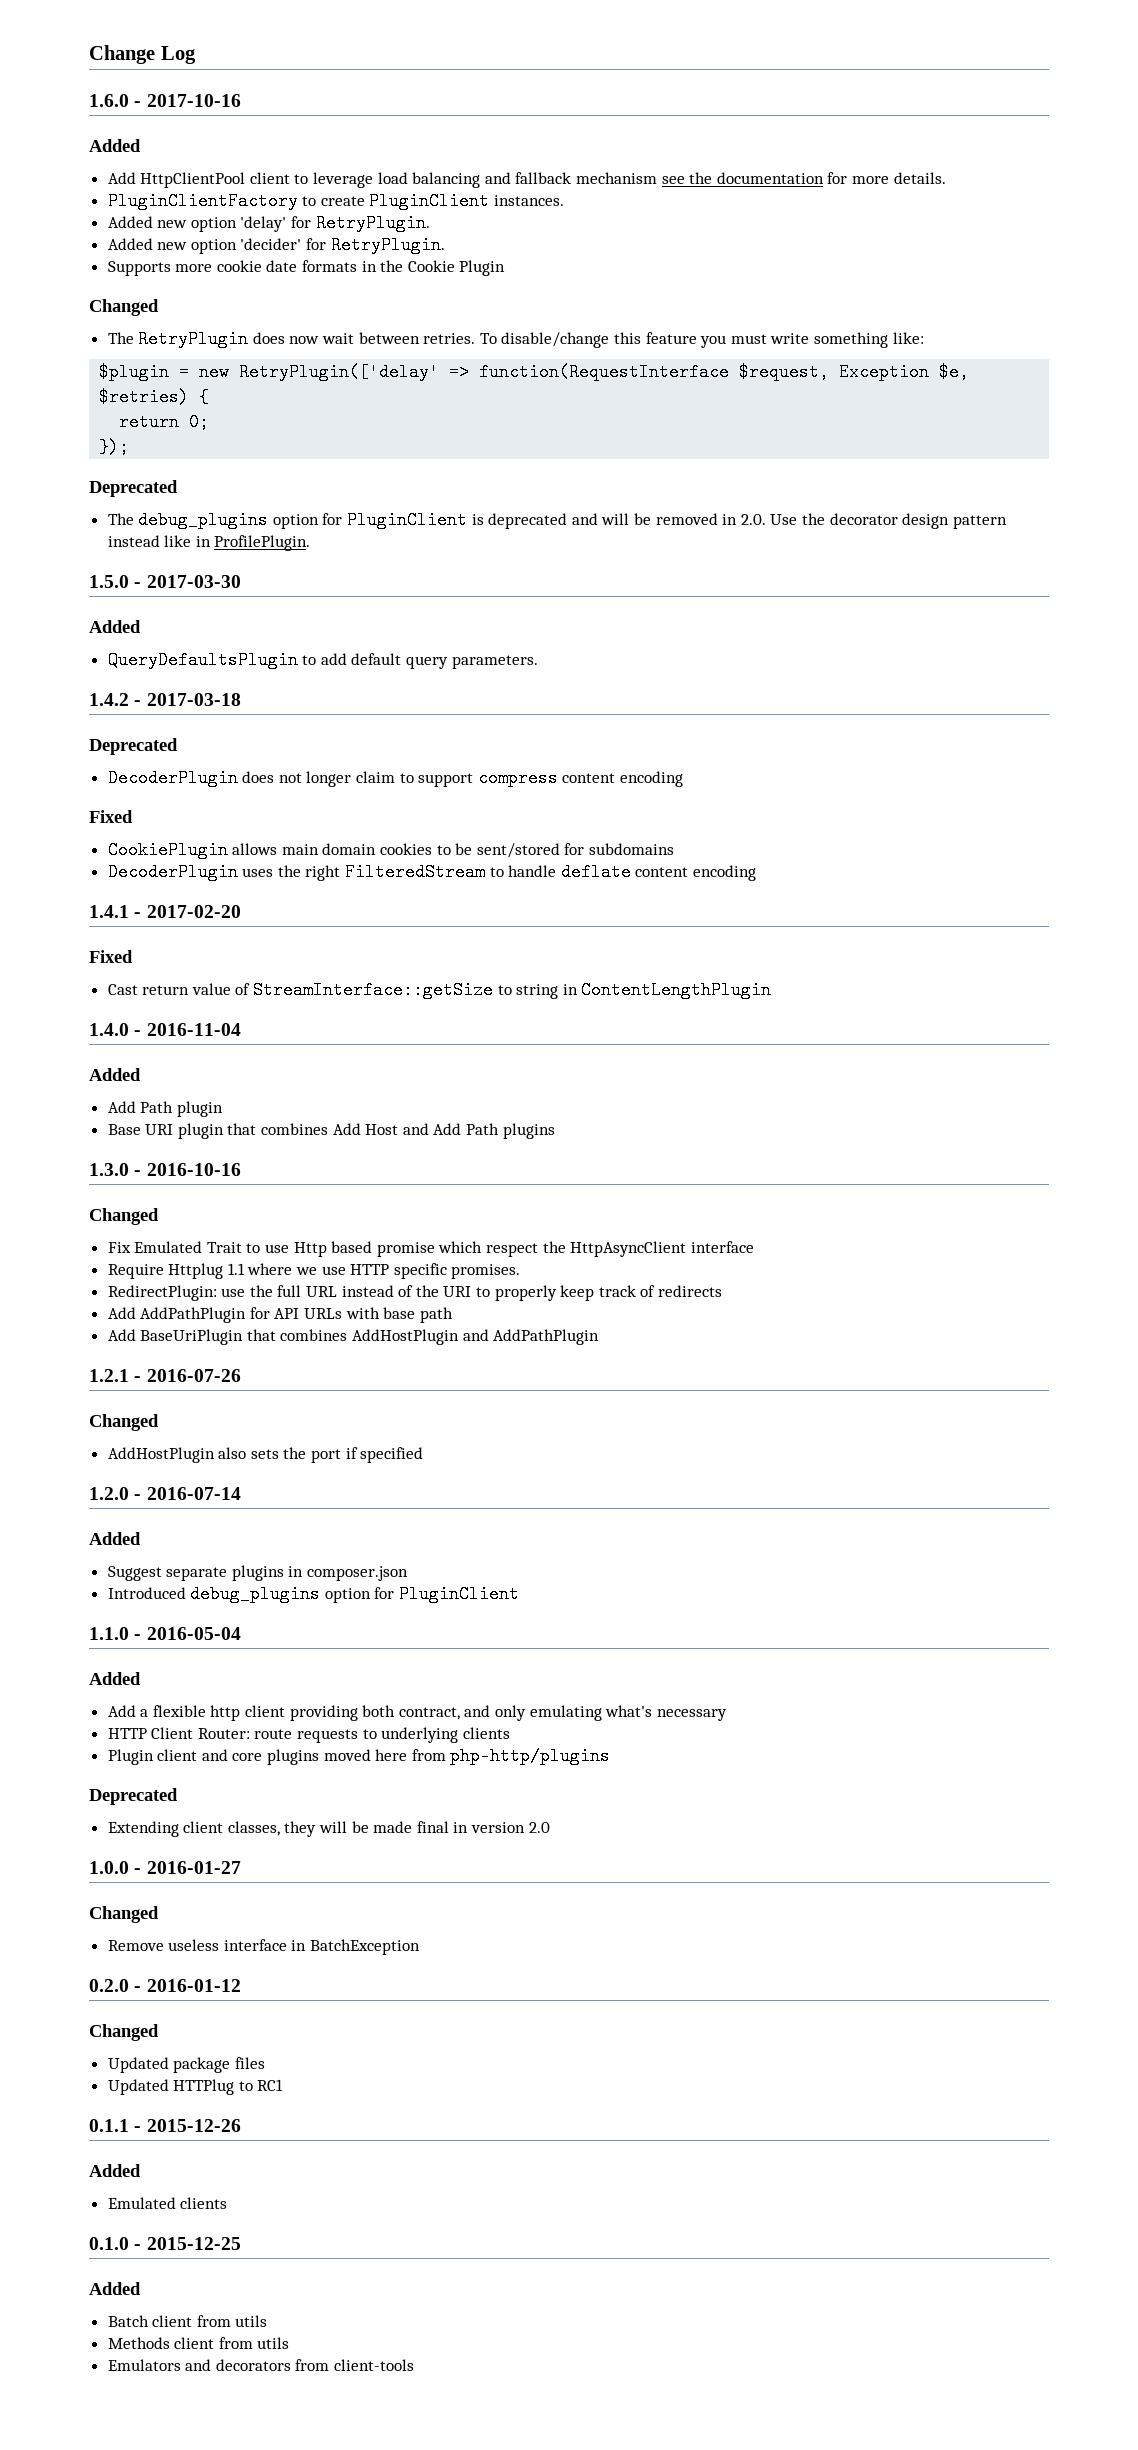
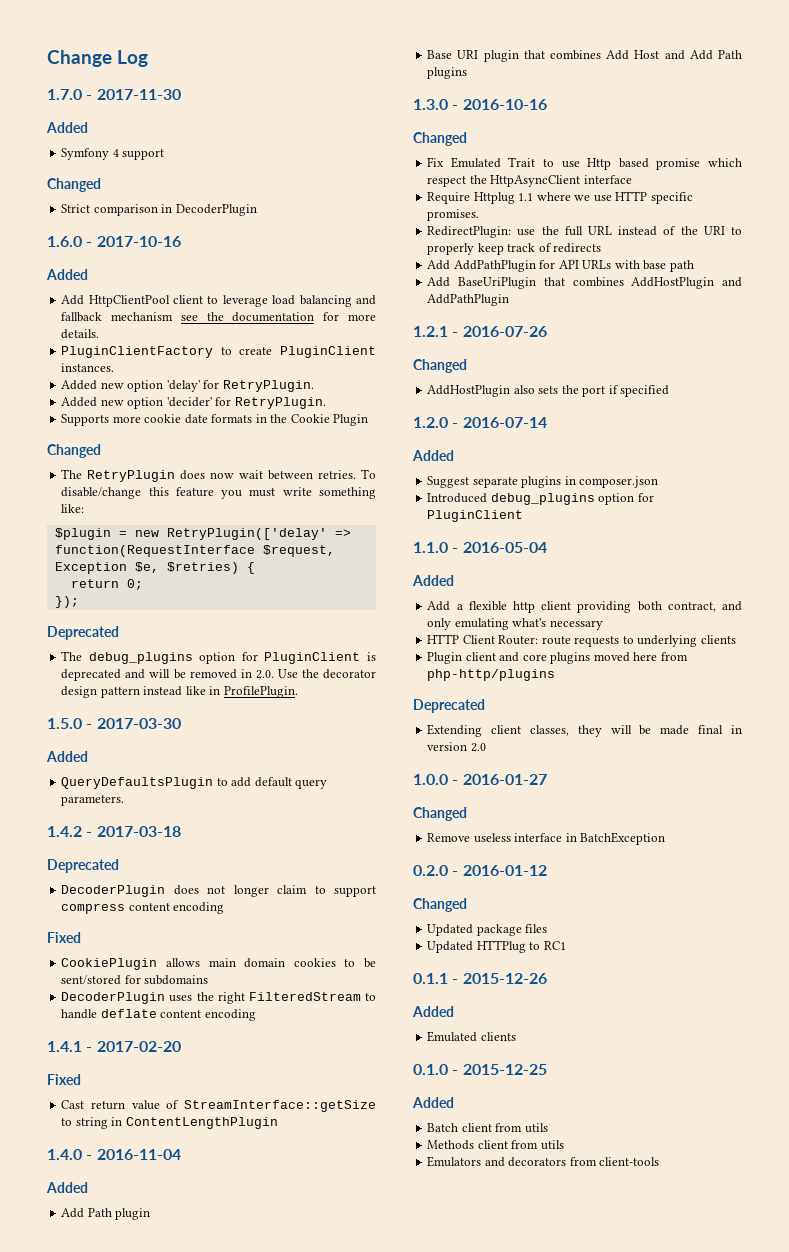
+ 1.7.0 - 2017-11-30
+ Added
+ Symfony 4 support
+ Changed
+ Strict comparison in DecoderPlugin

